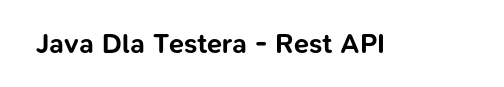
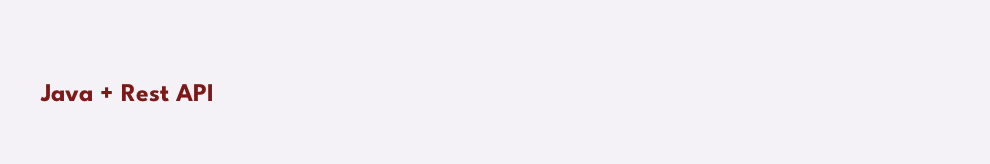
- Java Dla Testera - Rest API
+ Java + Rest API

